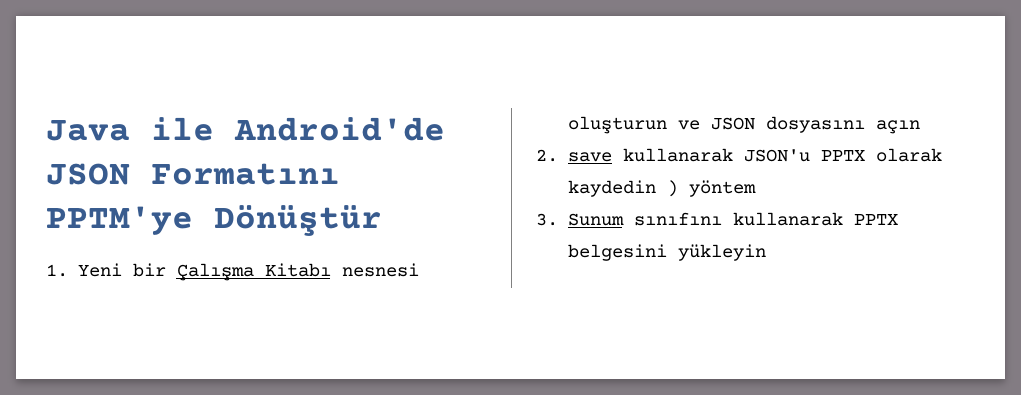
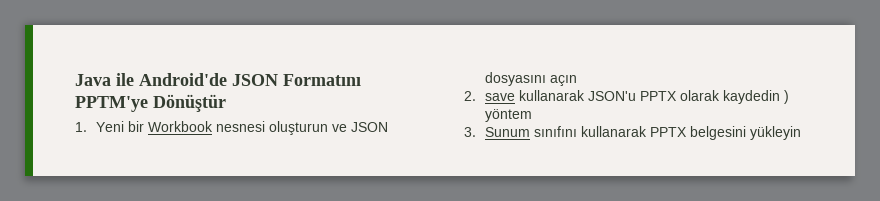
- 1. Yeni bir Çalışma Kitabı nesnesi oluşturun ve JSON dosyasını açın
+ 1. Yeni bir Workbook nesnesi oluşturun ve JSON dosyasını açın

